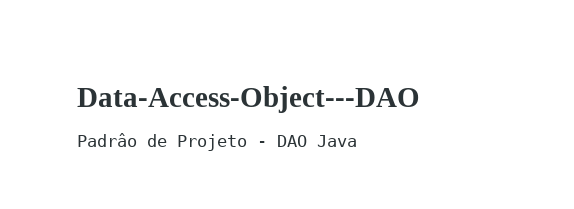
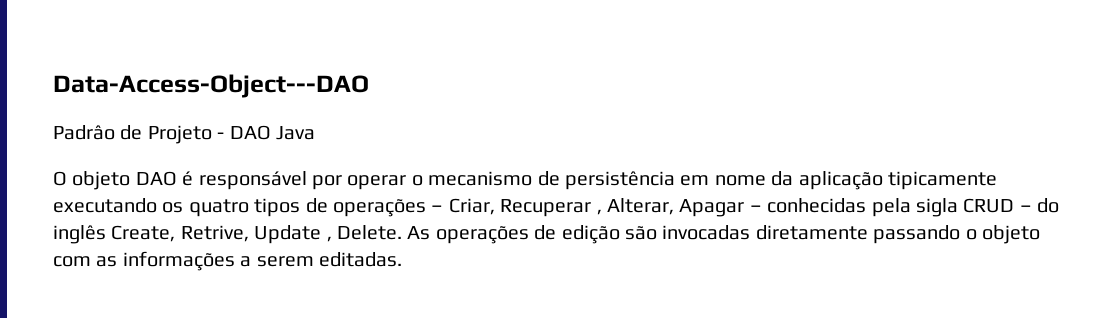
+ O objeto DAO é responsável por operar o mecanismo de persistência em nome da aplicação tipicamente executando os quatro tipos de operações – Criar, Recuperar , Alterar, Apagar – conhecidas pela sigla CRUD – do inglês Create, Retrive, Update , Delete. As operações de edição são invocadas diretamente passando o objeto com as informações a serem editadas.

